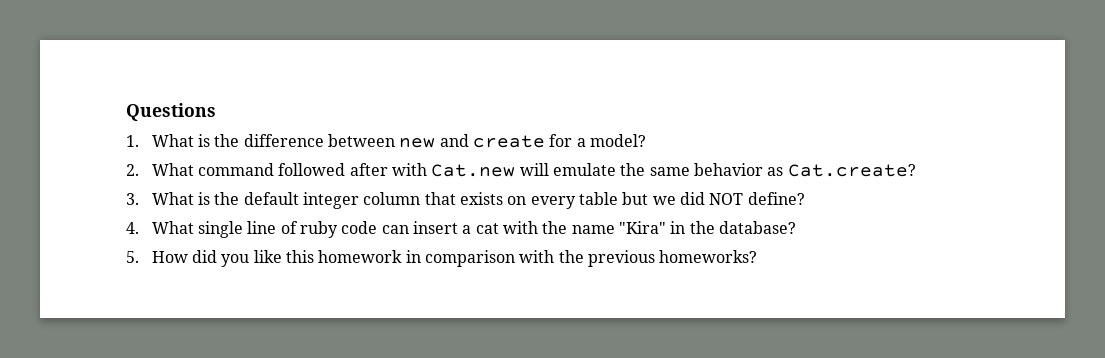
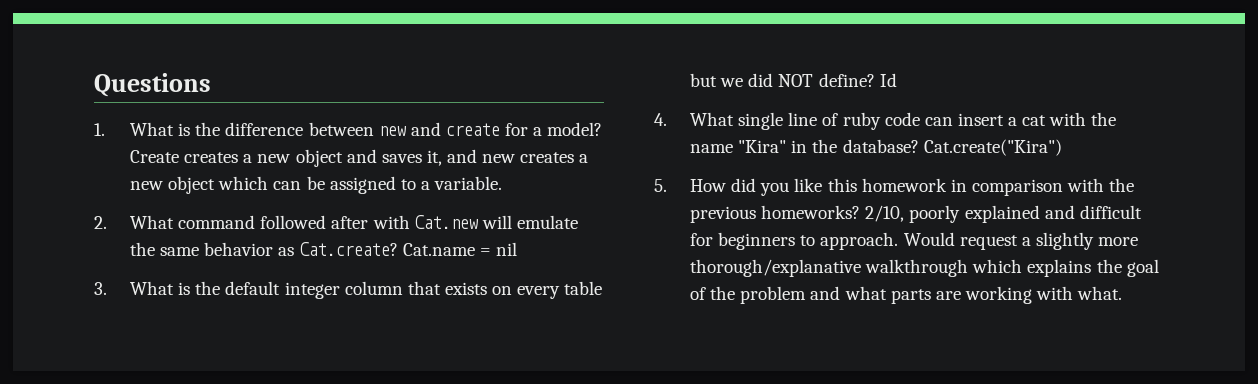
+ Create creates a new object and saves it, and new creates a new object which can be assigned to a variable.
+ Cat.name = nil
+ Id
+ Cat.create("Kira")
+ 2/10, poorly explained and difficult for beginners to approach. Would request a slightly more thorough/explanative walkthrough which explains the goal of the problem and what parts are working with what.

